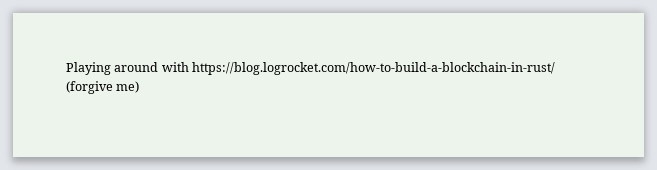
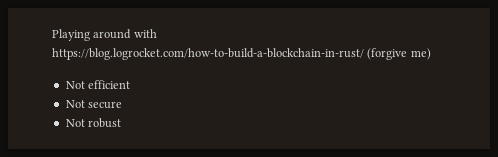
+ Not efficient
+ Not secure
+ Not robust

